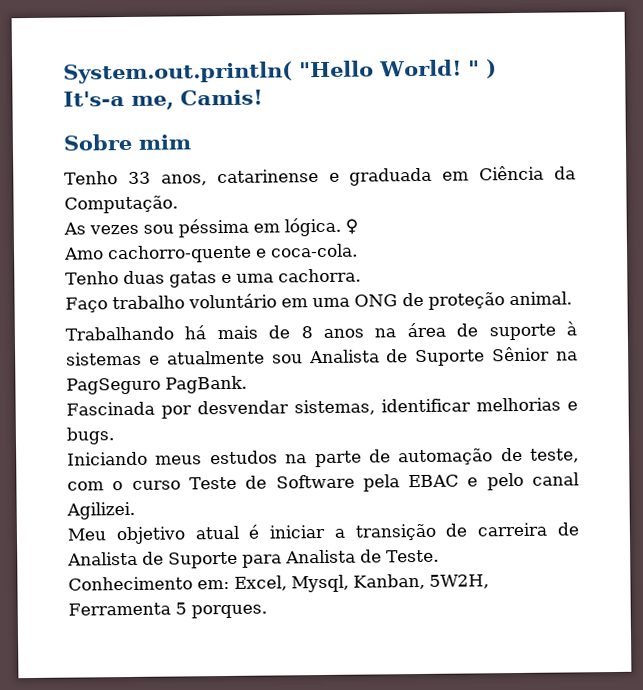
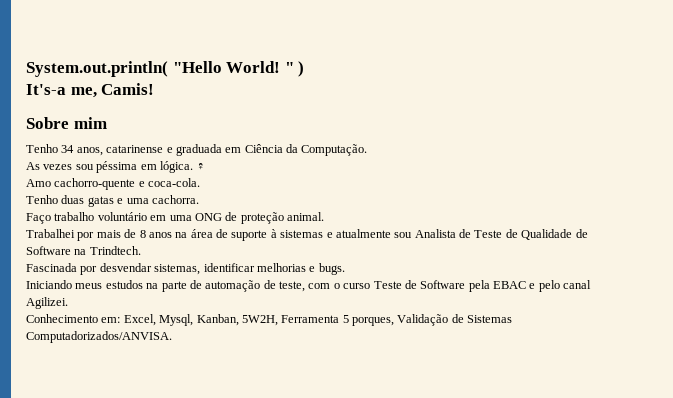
- Tenho 33 anos, catarinense e graduada em Ciência da Computação.
+ Tenho 34 anos, catarinense e graduada em Ciência da Computação.
- Trabalhando há mais de 8 anos na área de suporte à sistemas e atualmente sou Analista de Suporte Sênior na PagSeguro PagBank.
+ Trabalhei por mais de 8 anos na área de suporte à sistemas e atualmente sou Analista de Teste de Qualidade de Software na Trindtech.
- Meu objetivo atual é iniciar a transição de carreira de Analista de Suporte para Analista de Teste.
- Conhecimento em: Excel, Mysql, Kanban, 5W2H, Ferramenta 5 porques.
+ Conhecimento em: Excel, Mysql, Kanban, 5W2H, Ferramenta 5 porques, Validação de Sistemas Computadorizados/ANVISA.

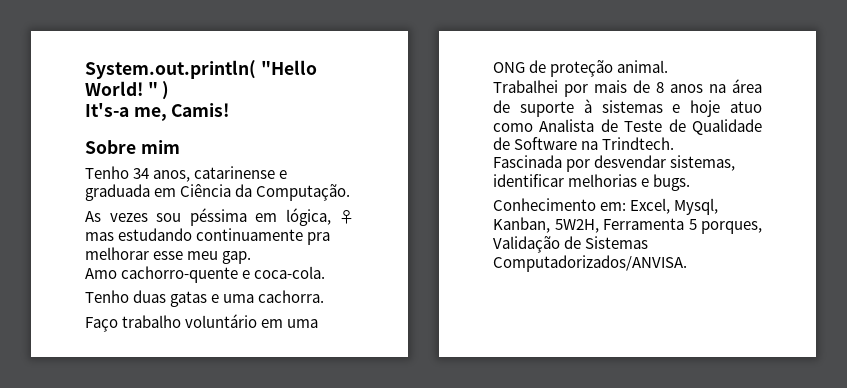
- As vezes sou péssima em lógica. ♀
+ As vezes sou péssima em lógica, ♀ mas estudando continuamente pra melhorar esse meu gap.
- Trabalhei por mais de 8 anos na área de suporte à sistemas e atualmente sou Analista de Teste de Qualidade de Software na Trindtech.
+ Trabalhei por mais de 8 anos na área de suporte à sistemas e hoje atuo como Analista de Teste de Qualidade de Software na Trindtech.
- Iniciando meus estudos na parte de automação de teste, com o curso Teste de Software pela EBAC e pelo canal Agilizei.

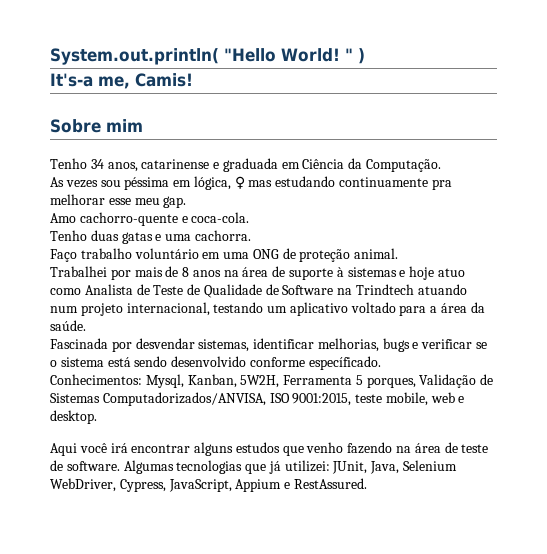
- Trabalhei por mais de 8 anos na área de suporte à sistemas e hoje atuo como Analista de Teste de Qualidade de Software na Trindtech.
+ Trabalhei por mais de 8 anos na área de suporte à sistemas e hoje atuo como Analista de Teste de Qualidade de Software na Trindtech atuando num projeto internacional, testando um aplicativo voltado para a área da saúde.
- Fascinada por desvendar sistemas, identificar melhorias e bugs.
- Conhecimento em: Excel, Mysql, Kanban, 5W2H, Ferramenta 5 porques, Validação de Sistemas Computadorizados/ANVISA.
+ Fascinada por desvendar sistemas, identificar melhorias, bugs e verificar se o sistema está sendo desenvolvido conforme específicado.
+ Conhecimentos: Mysql, Kanban, 5W2H, Ferramenta 5 porques, Validação de Sistemas Computadorizados/ANVISA, ISO 9001:2015, teste mobile, web e desktop.
+ Aqui você irá encontrar alguns estudos que venho fazendo na área de teste de software. Algumas tecnologias que já utilizei: JUnit, Java, Selenium WebDriver, Cypress, JavaScript, Appium e RestAssured.

